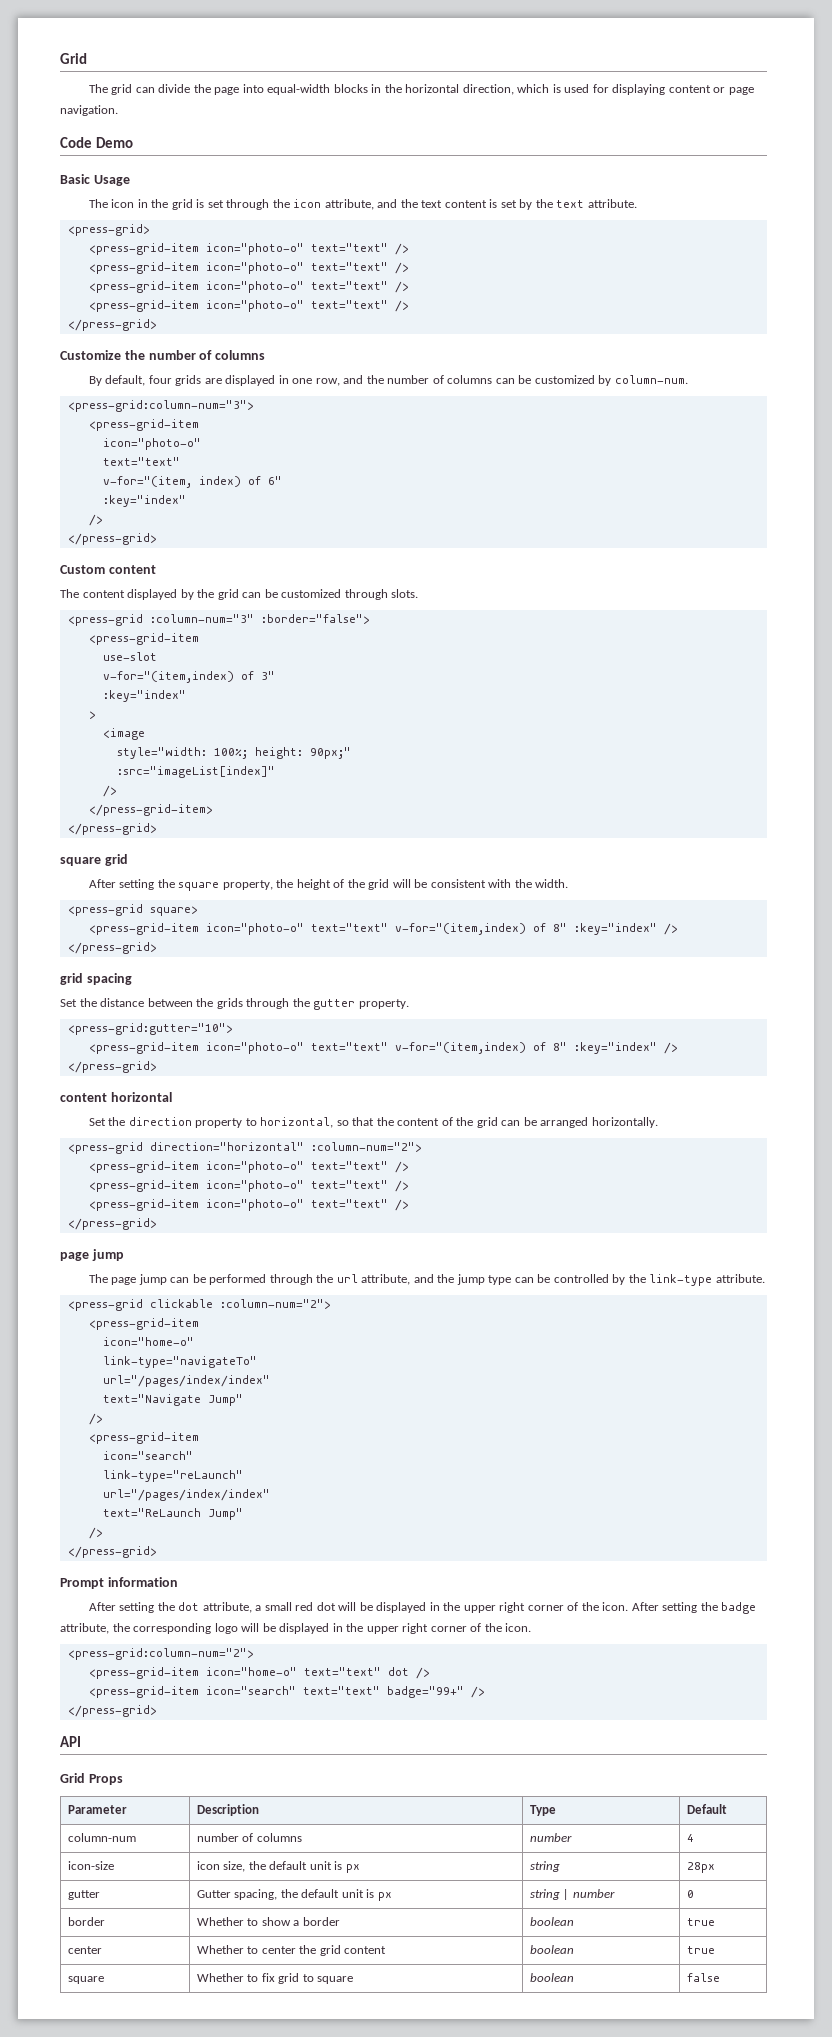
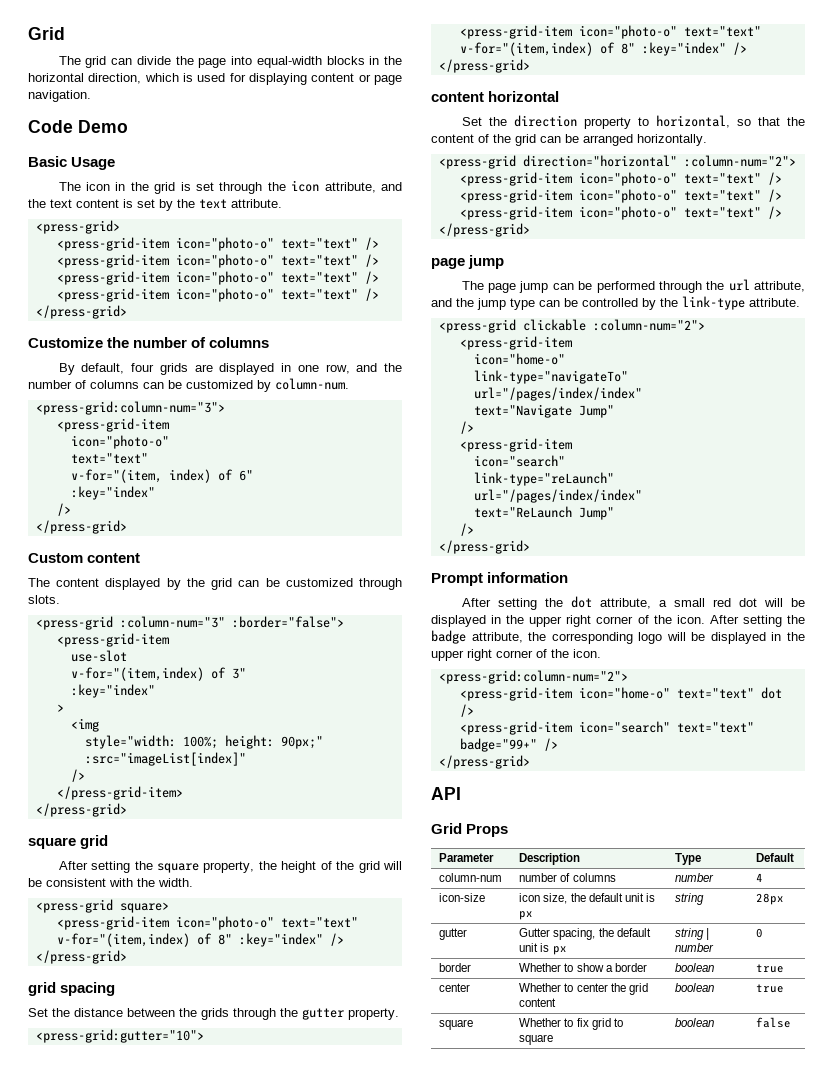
- <image
+ <img

